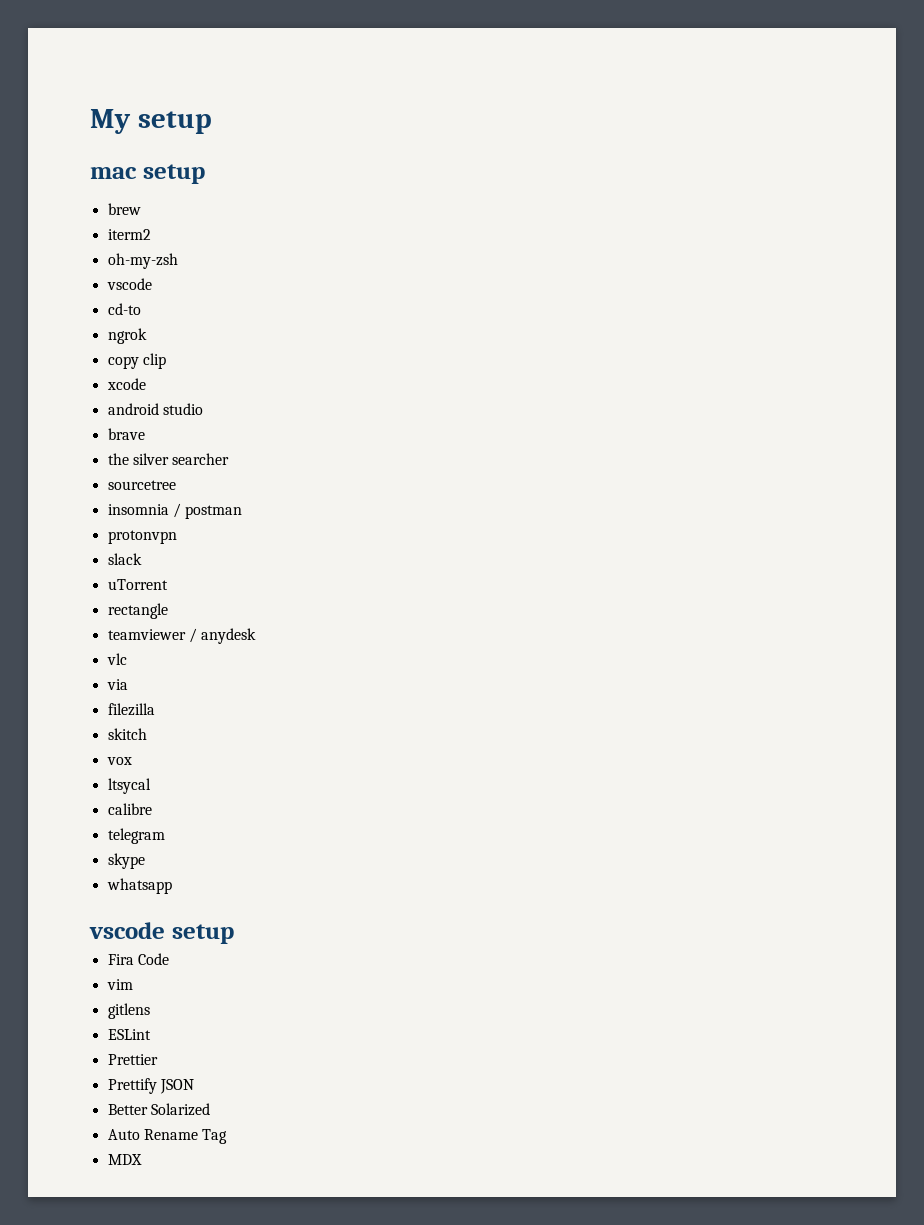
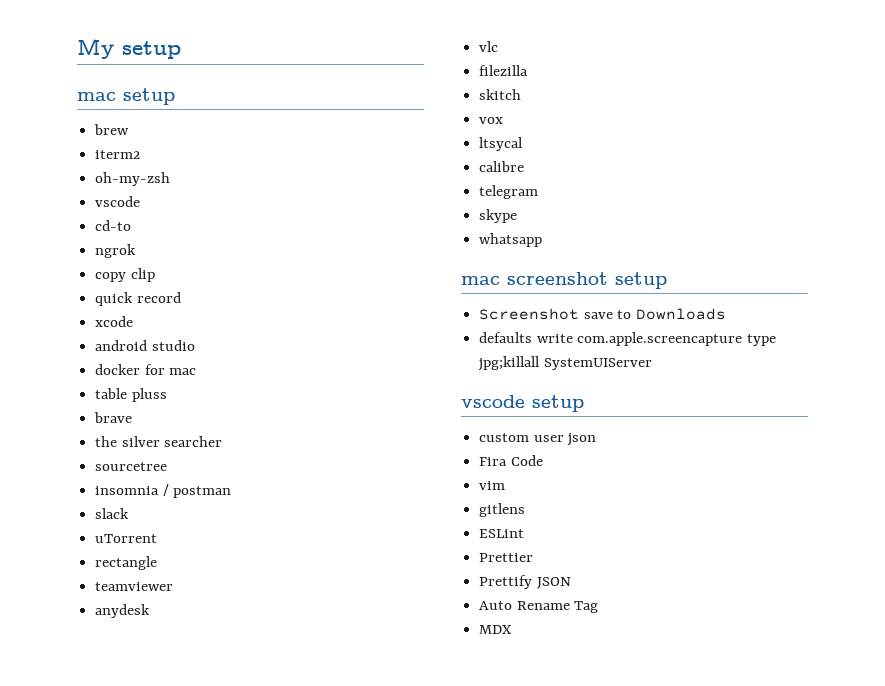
+ quick record
+ docker for mac
+ table pluss
- protonvpn
- teamviewer / anydesk
+ teamviewer
+ anydesk
- via
+ mac screenshot setup
+ Screenshot save to Downloads
+ defaults write com.apple.screencapture type jpg;killall SystemUIServer
+ custom user json
- Better Solarized

